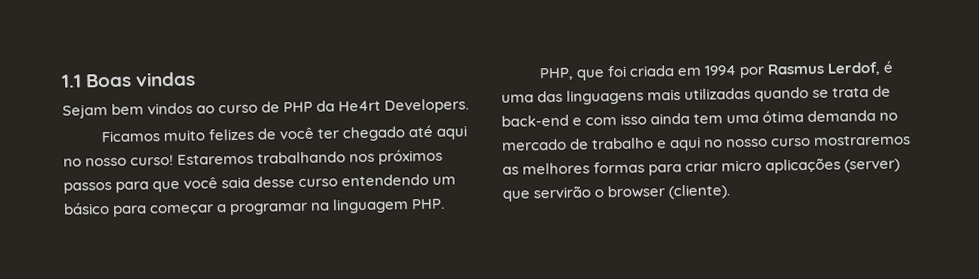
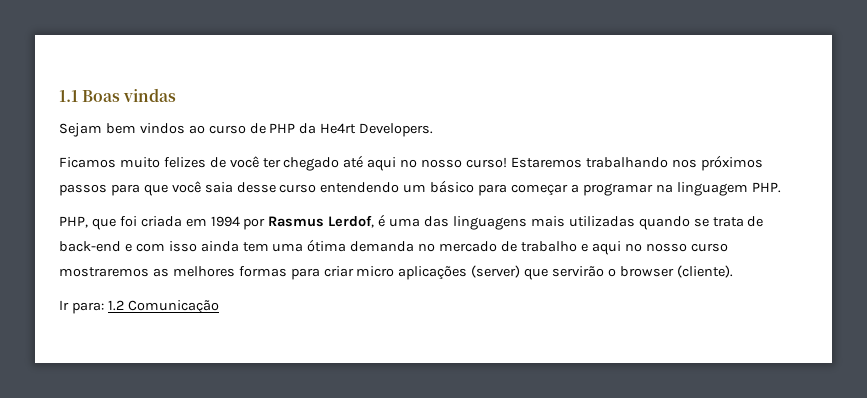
+ Ir para: 1.2 Comunicação

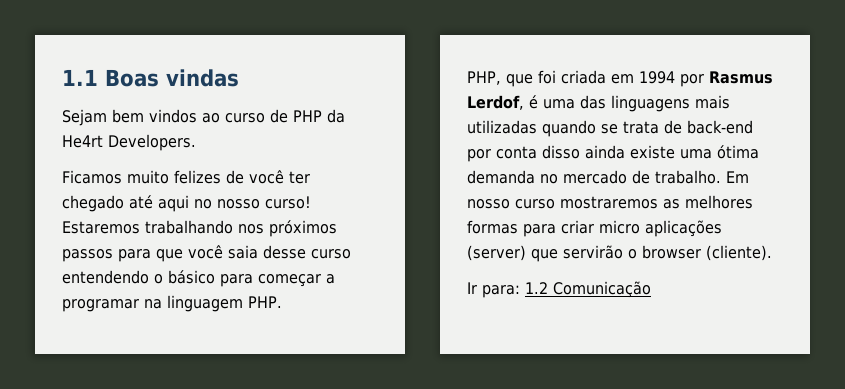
- Estaremos trabalhando nos próximos passos para que você saia desse curso entendendo um básico para começar a programar na linguagem PHP.
+ Estaremos trabalhando nos próximos passos para que você saia desse curso entendendo o básico para começar a programar na linguagem PHP.
- PHP, que foi criada em 1994 por Rasmus Lerdof, é uma das linguagens mais utilizadas quando se trata de back-end e com isso ainda tem uma ótima demanda no mercado de trabalho e aqui no nosso curso mostraremos as melhores formas para criar micro aplicações (server) que servirão o browser (cliente).
+ PHP, que foi criada em 1994 por Rasmus Lerdof, é uma das linguagens mais utilizadas quando se trata de back-end por conta disso ainda existe uma ótima demanda no mercado de trabalho. Em nosso curso mostraremos as melhores formas para criar micro aplicações (server) que servirão o browser (cliente).

